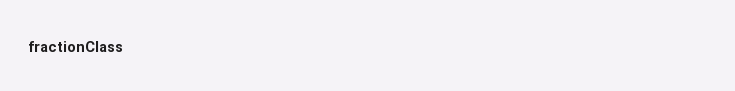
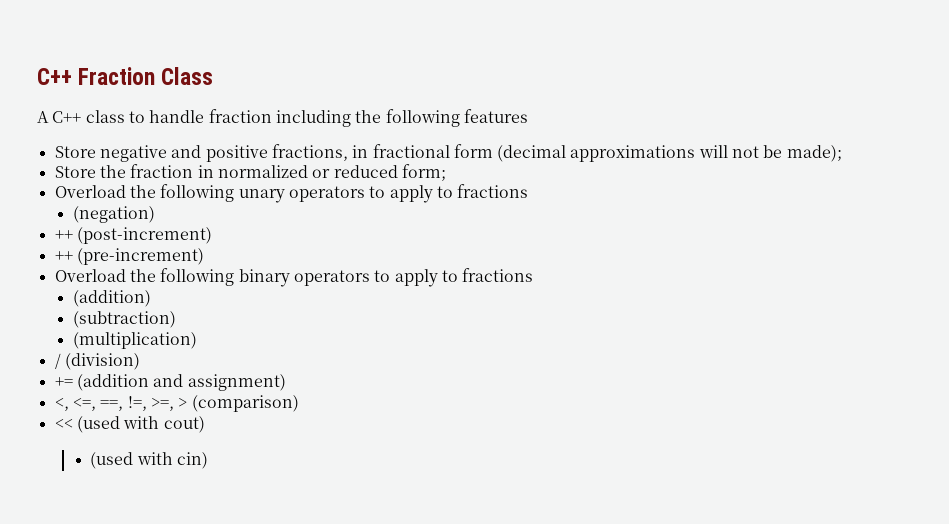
- fractionClass
+ C++ Fraction Class
+ A C++ class to handle fraction including the following features
+ Store negative and positive fractions, in fractional form (decimal approximations will not be made);
+ Store the fraction in normalized or reduced form;
+ Overload the following unary operators to apply to fractions
+ (negation)
+ ++ (post-increment)
+ ++ (pre-increment)
+ Overload the following binary operators to apply to fractions
+ (addition)
+ (subtraction)
+ (multiplication)
+ / (division)
+ += (addition and assignment)
+ <, <=, ==, !=, >=, > (comparison)
+ << (used with cout)
+ (used with cin)

